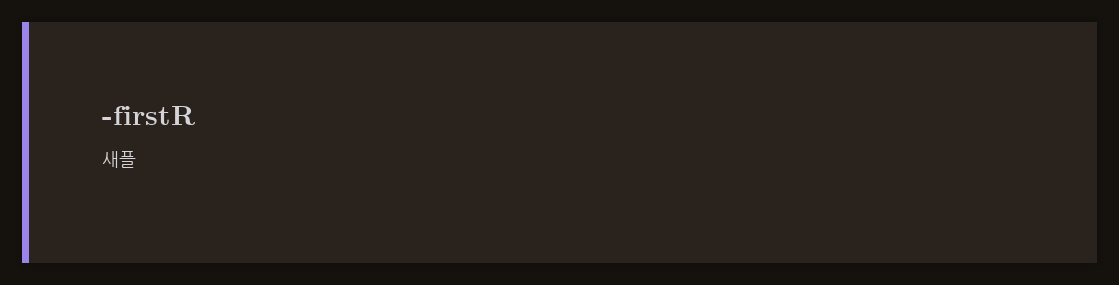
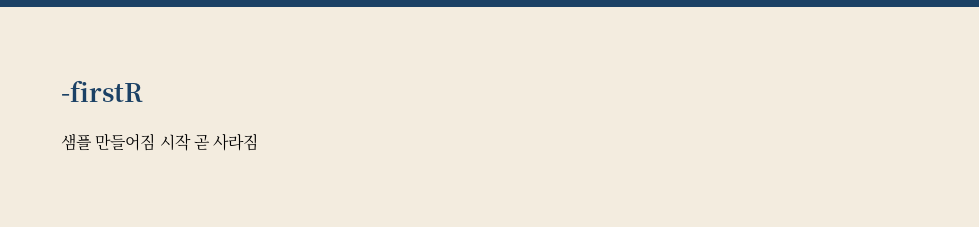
- 새플
+ 샘플 만들어짐 시작 곧 사라짐

